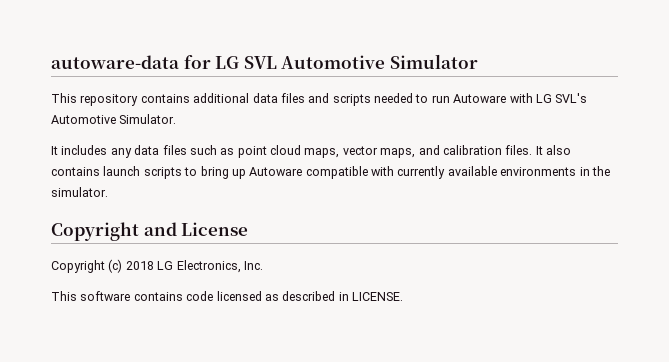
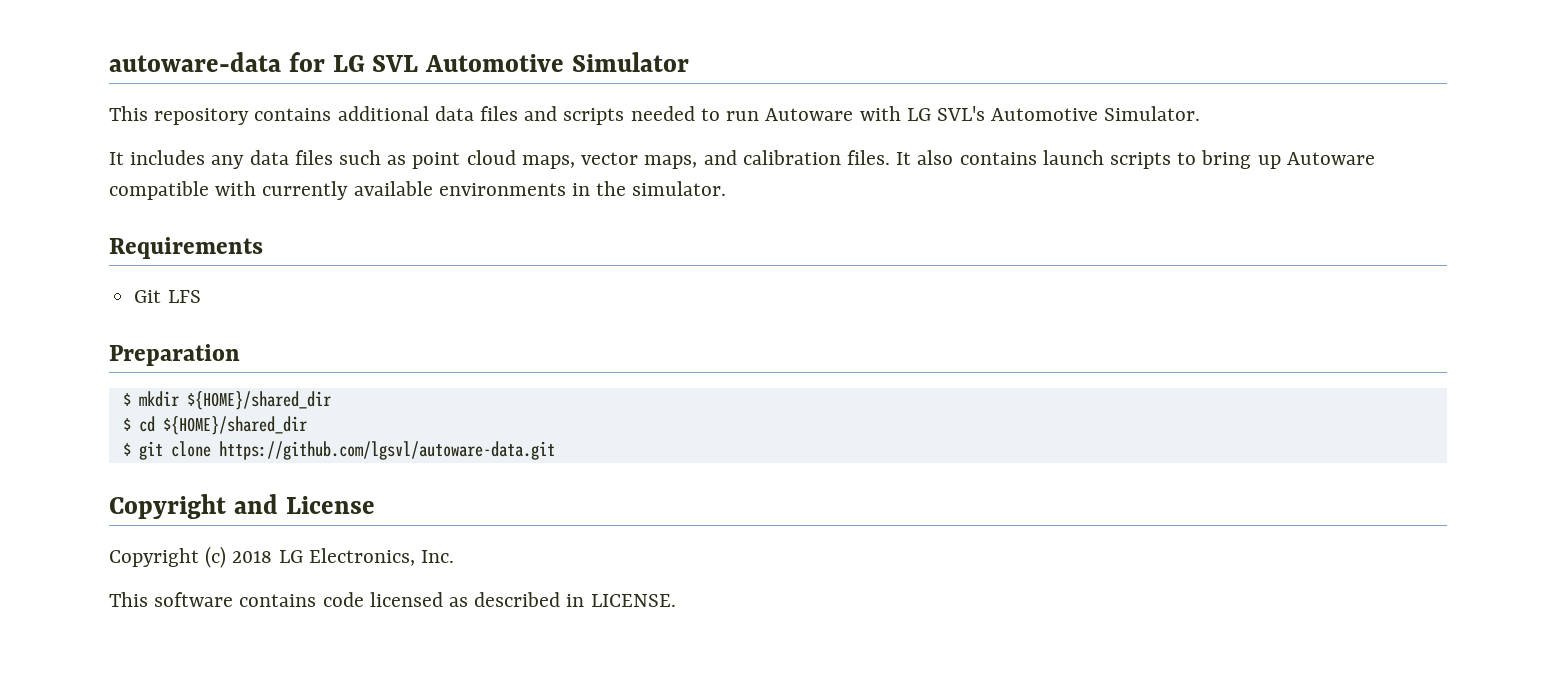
+ Requirements
+ Git LFS
+ Preparation
+ $ mkdir ${HOME}/shared_dir
+ $ cd ${HOME}/shared_dir
+ $ git clone https://github.com/lgsvl/autoware-data.git

